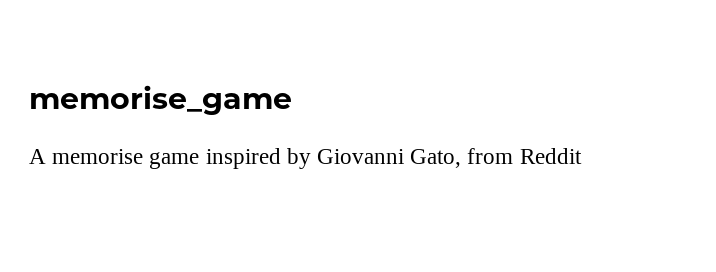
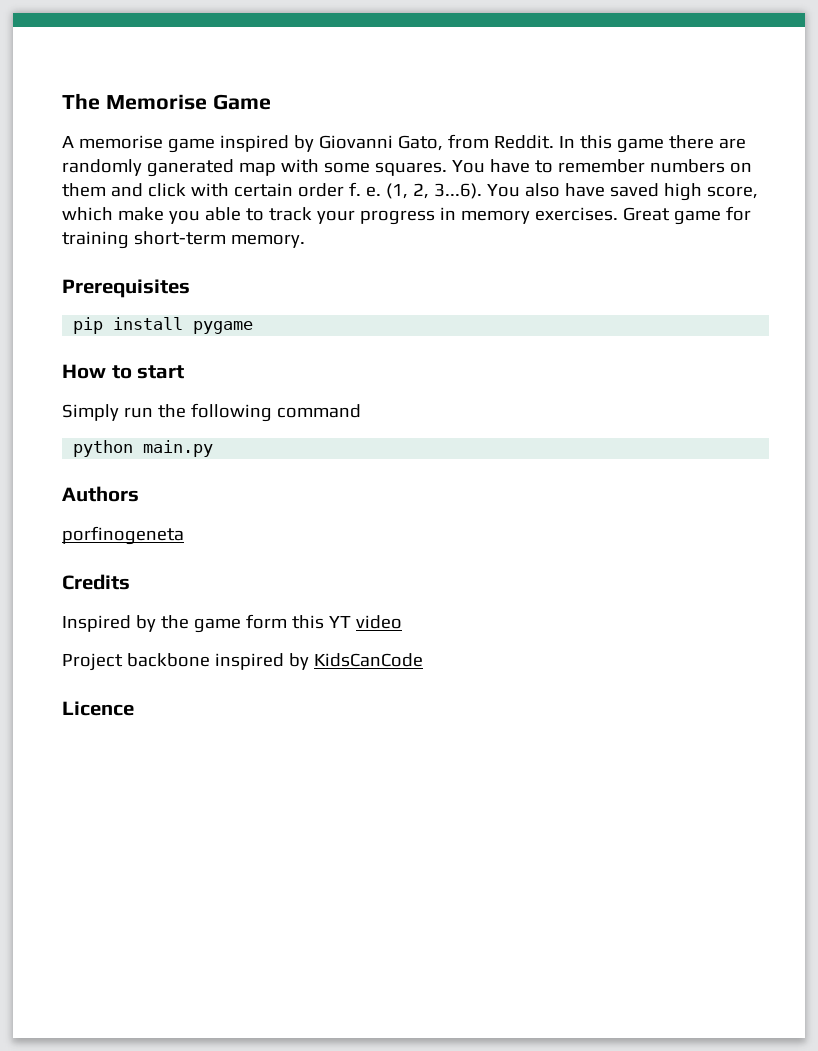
- memorise_game
+ The Memorise Game
- A memorise game inspired by Giovanni Gato, from Reddit
+ A memorise game inspired by Giovanni Gato, from Reddit. In this game there are randomly ganerated map with some squares. You have to remember numbers on them and click with certain order f. e. (1, 2, 3...6). You also have saved high score, which make you able to track your progress in memory exercises. Great game for training short-term memory.
+ Prerequisites
+ pip install pygame
+ How to start
+ Simply run the following command
+ python main.py
+ Authors
+ porfinogeneta
+ Credits
+ Inspired by the game form this YT video
+ Project backbone inspired by KidsCanCode
+ Licence

